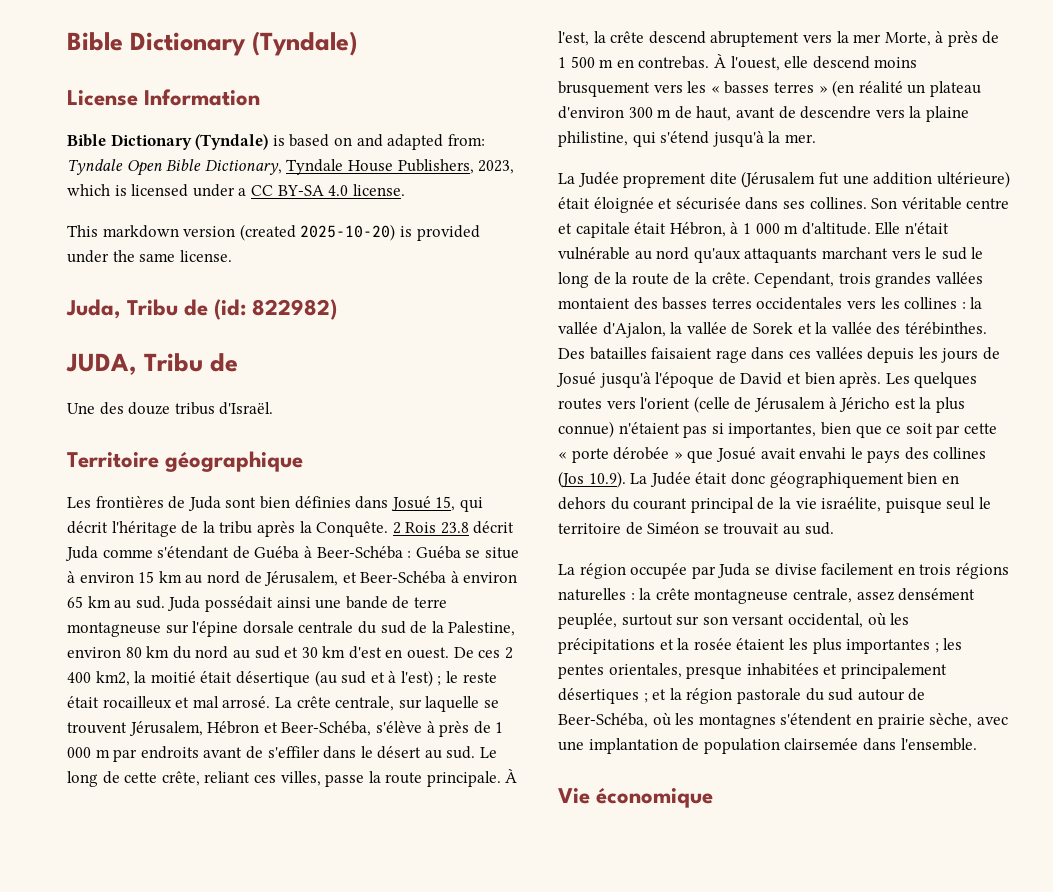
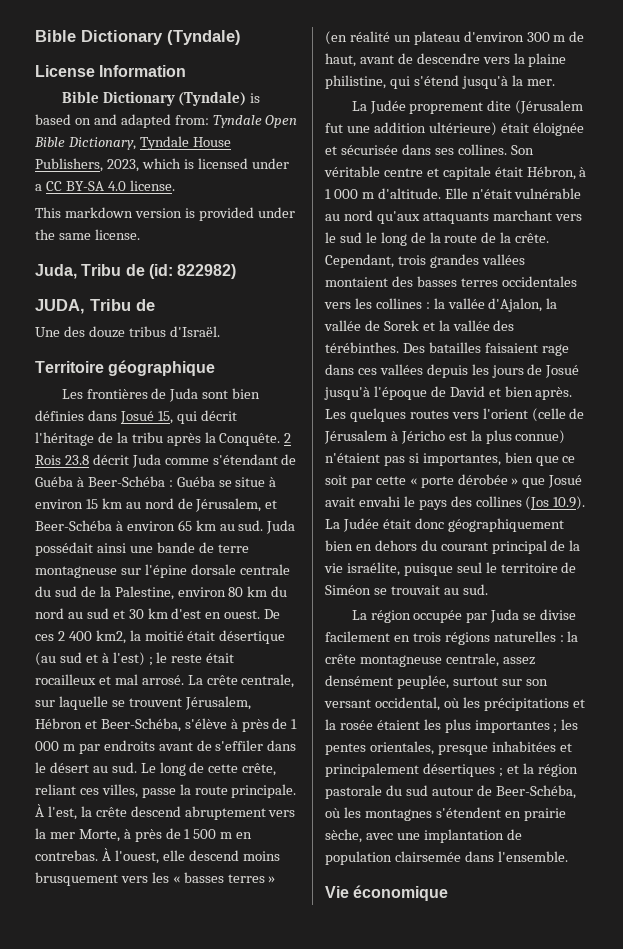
- This markdown version (created 2025-10-20) is provided under the same license.
+ This markdown version is provided under the same license.

